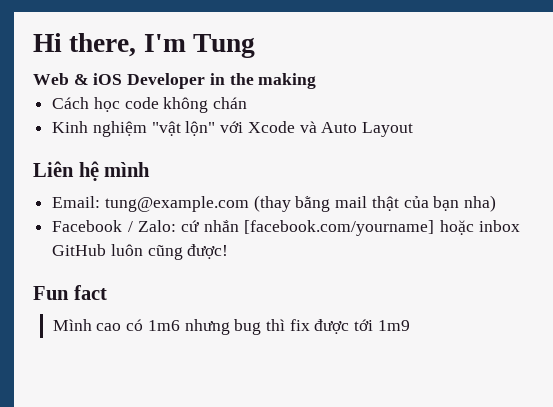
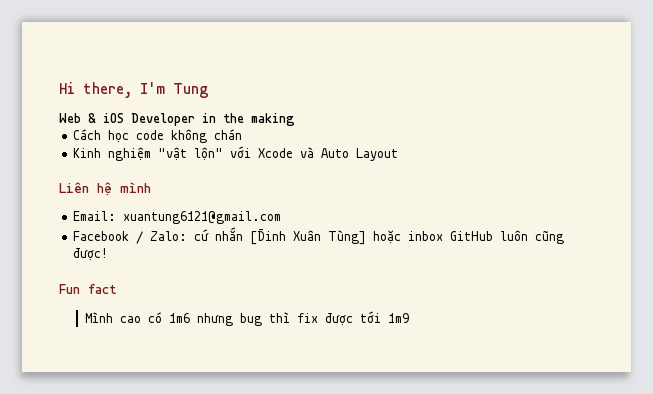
- Email: tung@example.com (thay bằng mail thật của bạn nha)
+ Email: xuantung6121@gmail.com
- Facebook / Zalo: cứ nhắn [facebook.com/yourname] hoặc inbox GitHub luôn cũng được!
+ Facebook / Zalo: cứ nhắn [Đinh Xuân Tùng] hoặc inbox GitHub luôn cũng được!

